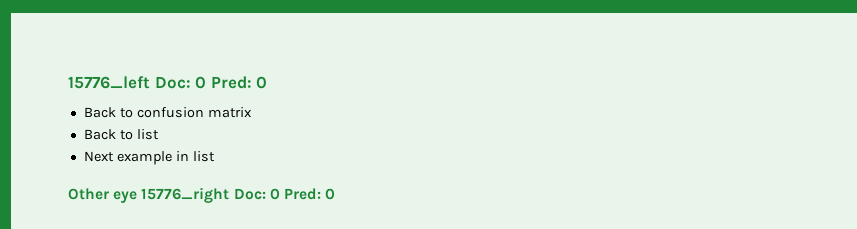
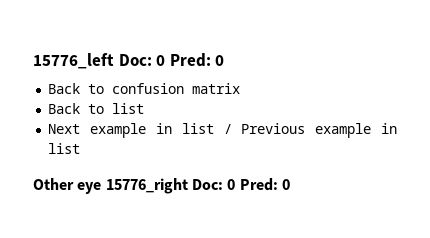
- Next example in list
+ Next example in list / Previous example in list

